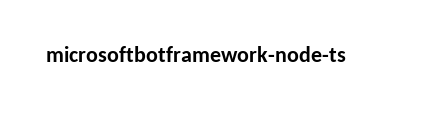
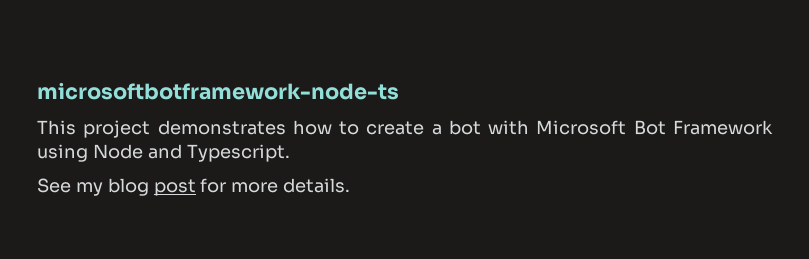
+ This project demonstrates how to create a bot with Microsoft Bot Framework using Node and Typescript.
+ See my blog post for more details.

